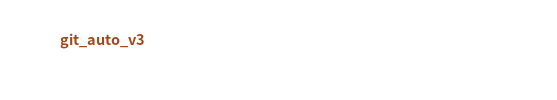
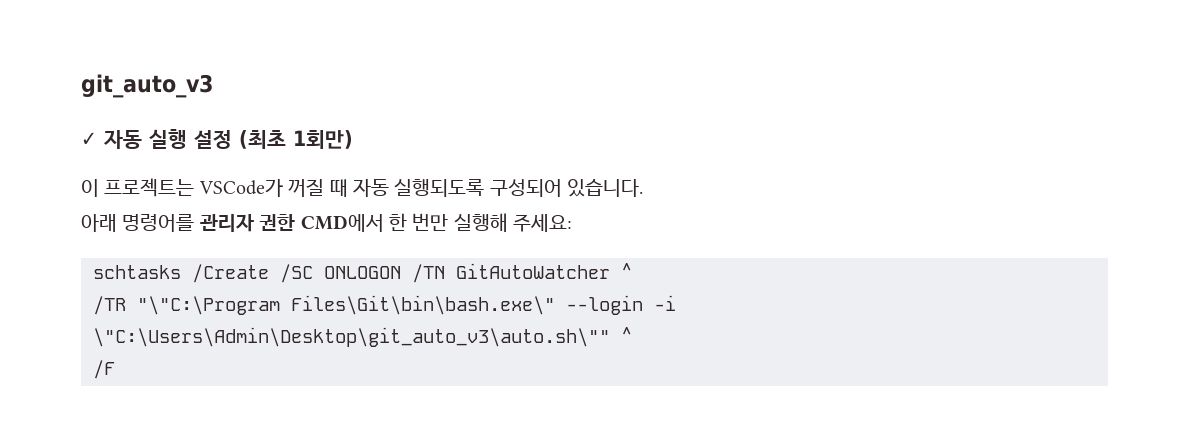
+ ✓ 자동 실행 설정 (최초 1회만)
+ 이 프로젝트는 VSCode가 꺼질 때 자동 실행되도록 구성되어 있습니다.
+ 아래 명령어를 관리자 권한 CMD에서 한 번만 실행해 주세요:
+ schtasks /Create /SC ONLOGON /TN GitAutoWatcher ^
+ /TR "\"C:\Program Files\Git\bin\bash.exe\" --login -i \"C:\Users\Admin\Desktop\git_auto_v3\auto.sh\"" ^
+ /F

